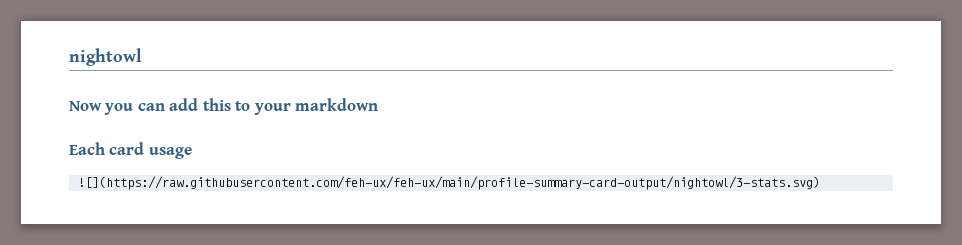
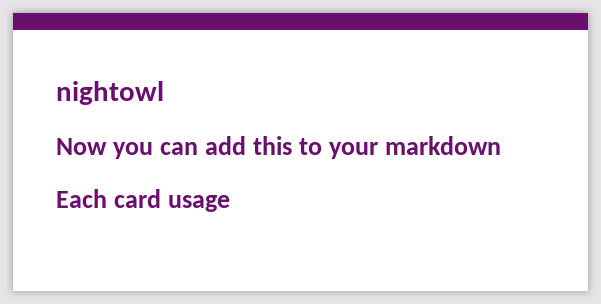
- ![](https://raw.githubusercontent.com/feh-ux/feh-ux/main/profile-summary-card-output/nightowl/3-stats.svg)

